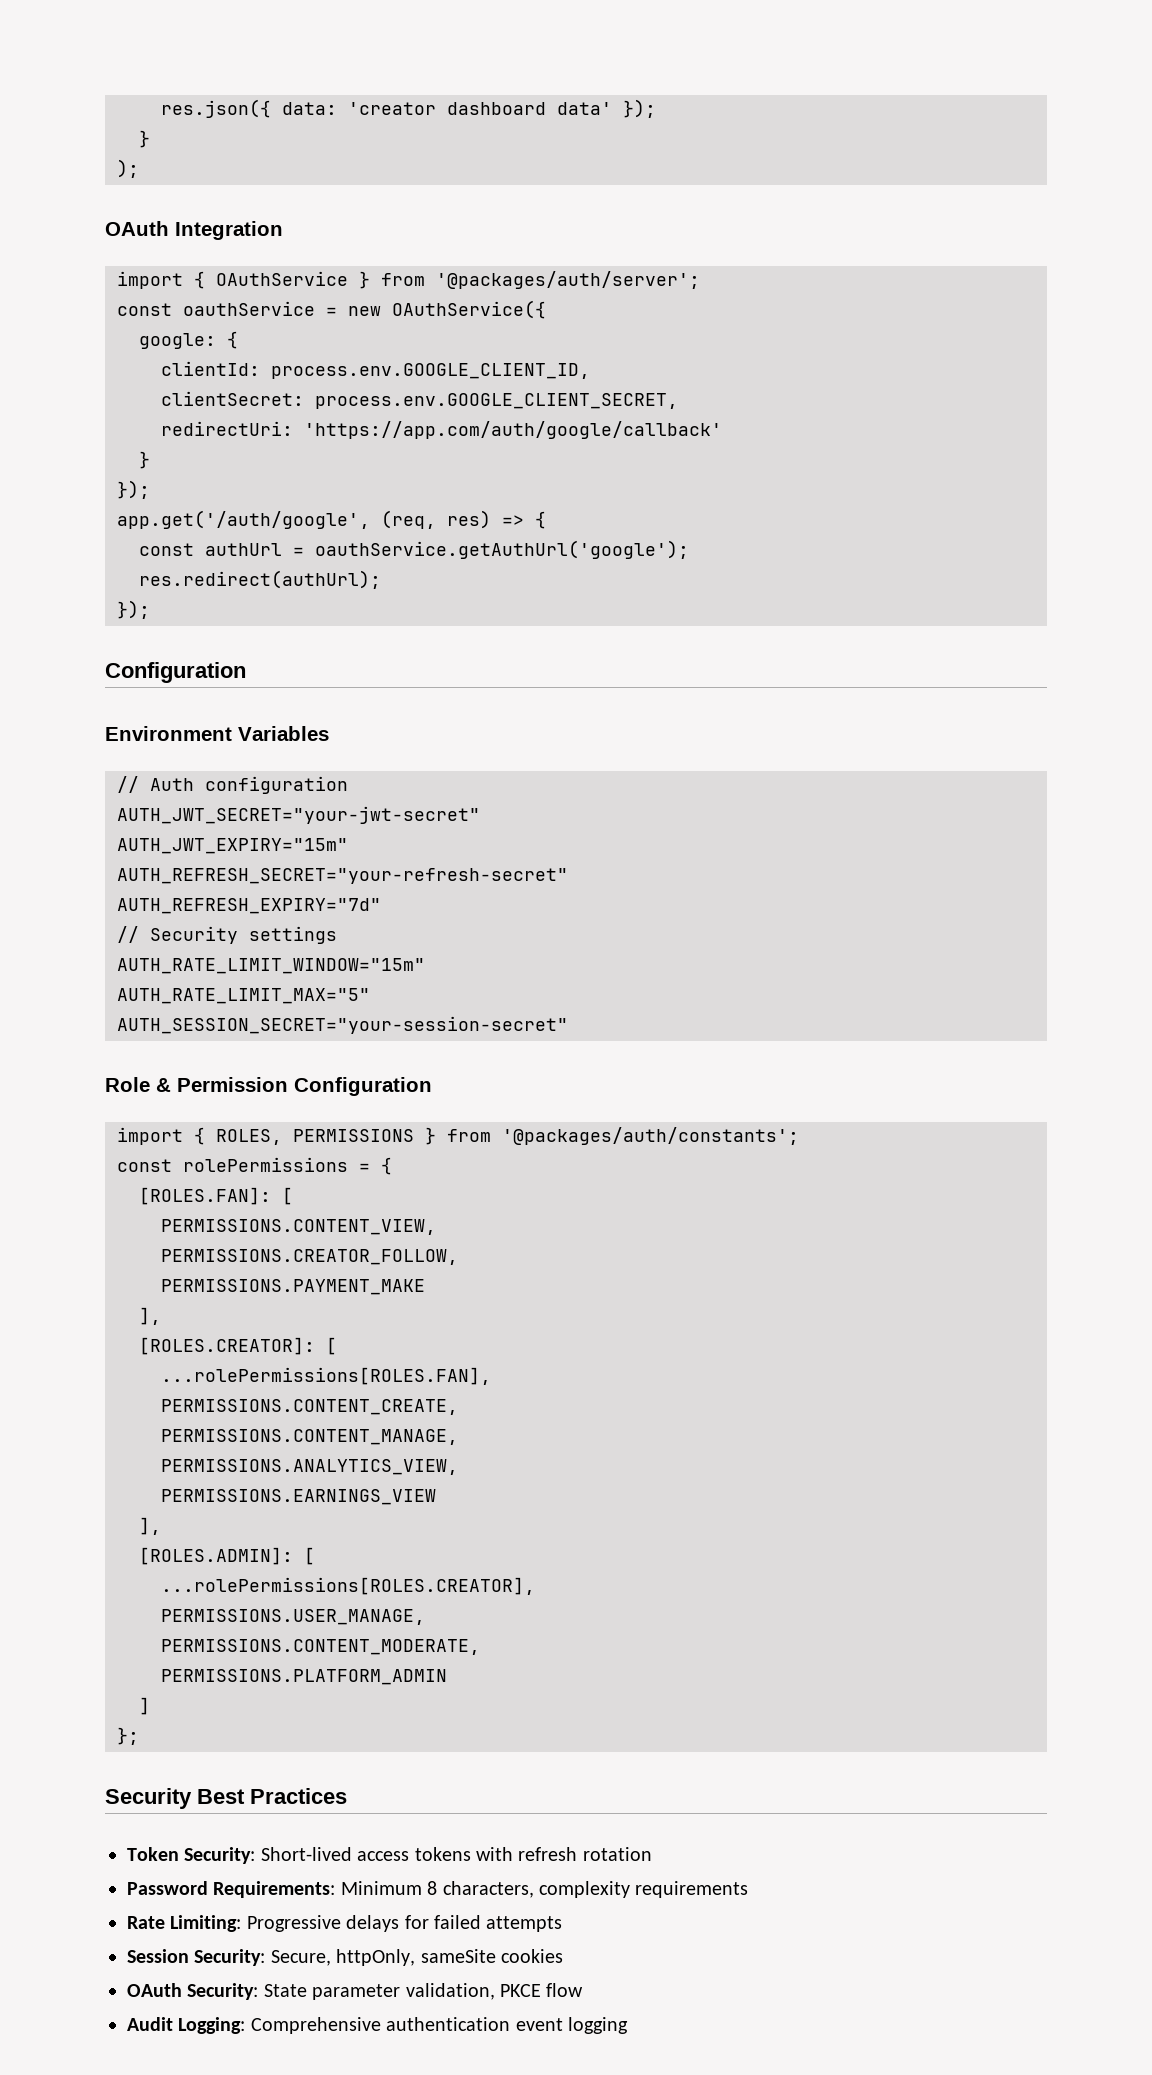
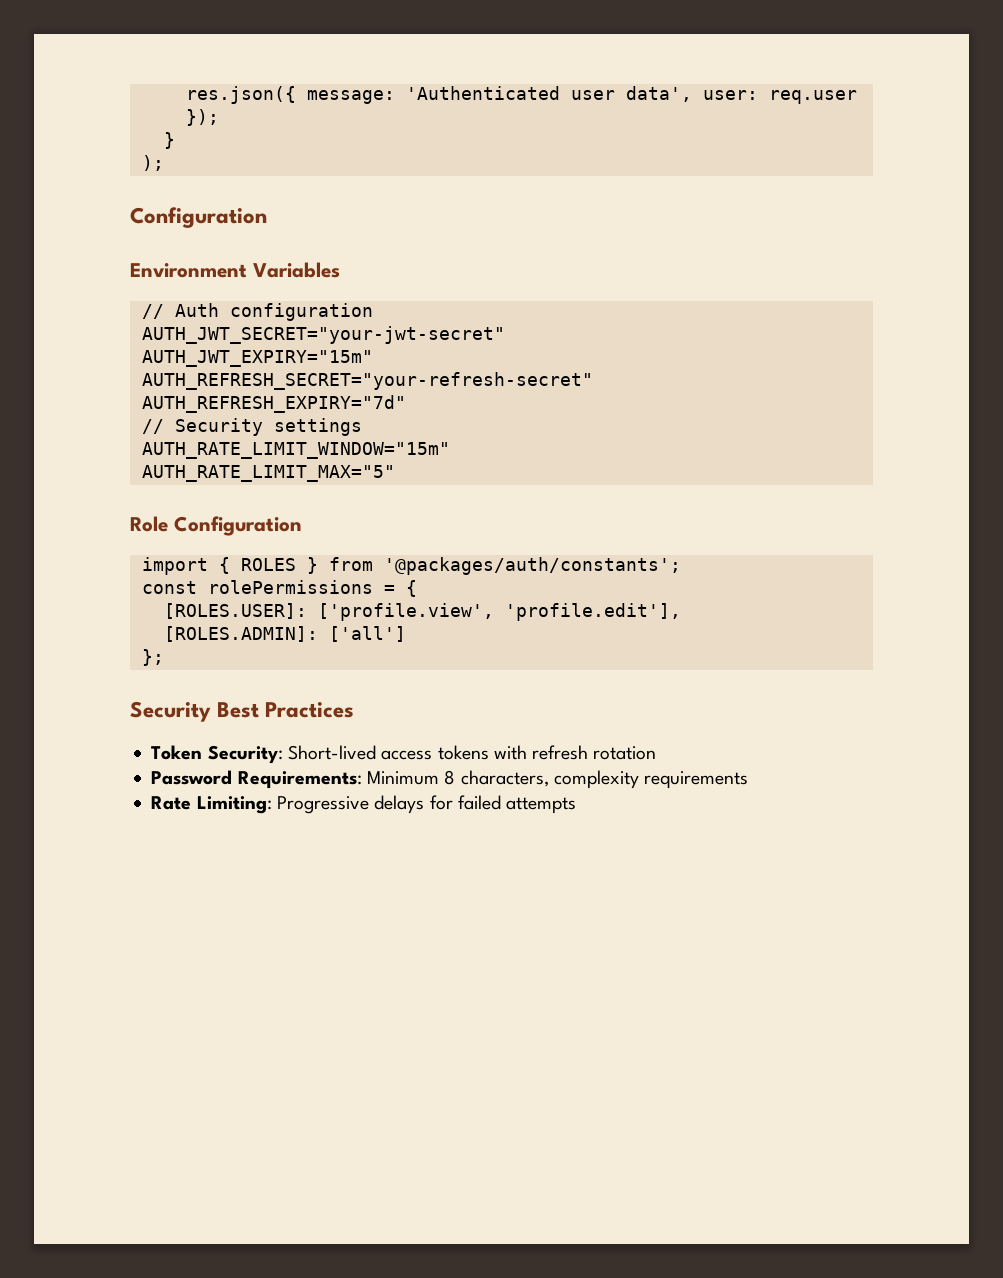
- res.json({ data: 'creator dashboard data' });
+ res.json({ message: 'Authenticated user data', user: req.user });
  }
  );
- OAuth Integration
- import { OAuthService } from '@packages/auth/server';
- const oauthService = new OAuthService({
- google: {
- clientId: process.env.GOOGLE_CLIENT_ID,
- clientSecret: process.env.GOOGLE_CLIENT_SECRET,
- redirectUri: 'https://app.com/auth/google/callback'
- }
- });
- app.get('/auth/google', (req, res) => {
- const authUrl = oauthService.getAuthUrl('google');
- res.redirect(authUrl);
- });
- AUTH_SESSION_SECRET="your-session-secret"
- Role & Permission Configuration
+ Role Configuration
- import { ROLES, PERMISSIONS } from '@packages/auth/constants';
+ import { ROLES } from '@packages/auth/constants';
- [ROLES.FAN]: [
- PERMISSIONS.CONTENT_VIEW,
- PERMISSIONS.CREATOR_FOLLOW,
- PERMISSIONS.PAYMENT_MAKE
- ],
- [ROLES.CREATOR]: [
- ...rolePermissions[ROLES.FAN],
- PERMISSIONS.CONTENT_CREATE,
- PERMISSIONS.CONTENT_MANAGE,
- PERMISSIONS.ANALYTICS_VIEW,
- PERMISSIONS.EARNINGS_VIEW
- ],
- [ROLES.ADMIN]: [
- ...rolePermissions[ROLES.CREATOR],
- PERMISSIONS.USER_MANAGE,
- PERMISSIONS.CONTENT_MODERATE,
- PERMISSIONS.PLATFORM_ADMIN
- ]
+ [ROLES.USER]: ['profile.view', 'profile.edit'],
+ [ROLES.ADMIN]: ['all']
- Session Security: Secure, httpOnly, sameSite cookies
- OAuth Security: State parameter validation, PKCE flow
- Audit Logging: Comprehensive authentication event logging

